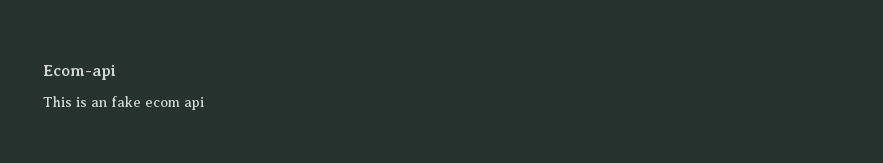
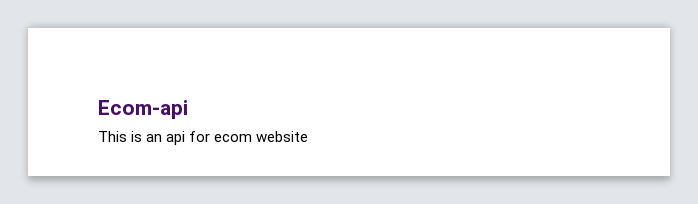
- This is an fake ecom api
+ This is an api for ecom website

